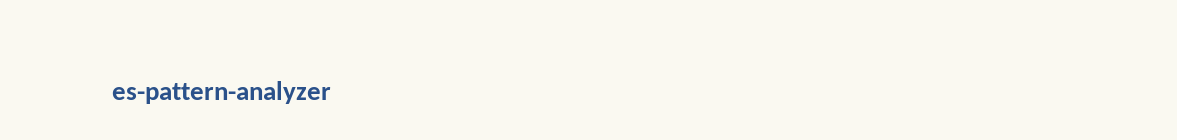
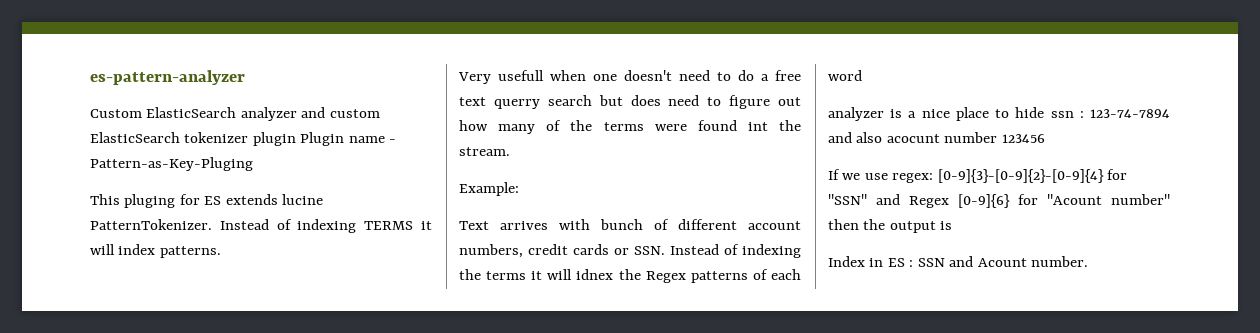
+ Custom ElasticSearch analyzer and custom ElasticSearch tokenizer plugin Plugin name - Pattern-as-Key-Pluging
+ This pluging for ES extends lucine PatternTokenizer. Instead of indexing TERMS it will index patterns.
+ Very usefull when one doesn't need to do a free text querry search but does need to figure out how many of the terms were found int the stream.
+ Example:
+ Text arrives with bunch of different account numbers, credit cards or SSN. Instead of indexing the terms it will idnex the Regex patterns of each word
+ analyzer is a nice place to hide ssn : 123-74-7894 and also acocunt number 123456
+ If we use regex: [0-9]{3}-[0-9]{2}-[0-9]{4} for "SSN" and Regex [0-9]{6} for "Acount number" then the output is
+ Index in ES : SSN and Acount number.

